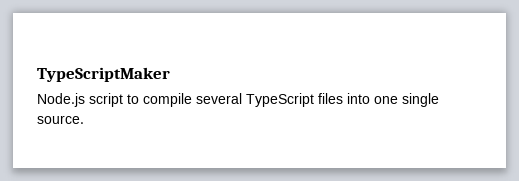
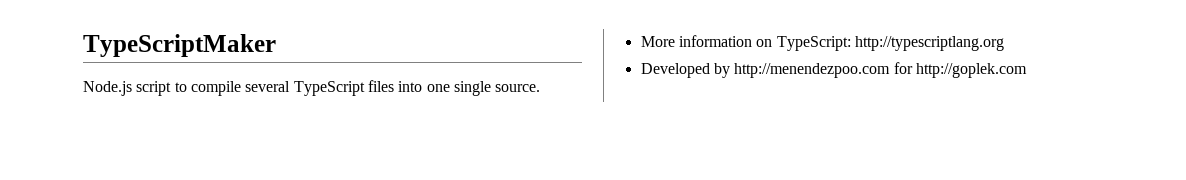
+ More information on TypeScript: http://typescriptlang.org
+ Developed by http://menendezpoo.com for http://goplek.com

